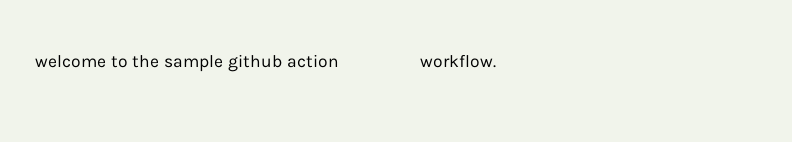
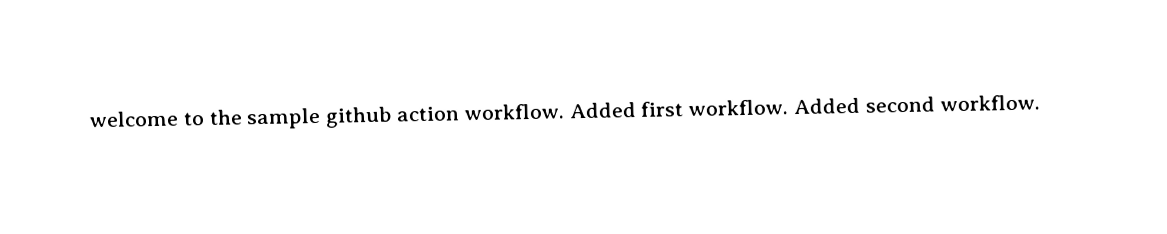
+ Added first workflow. Added second workflow.

